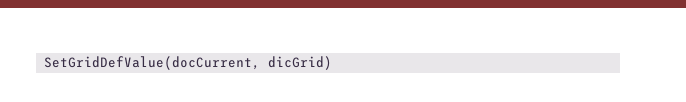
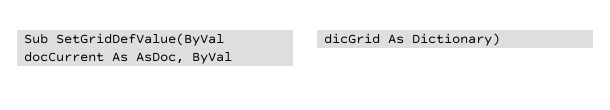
- SetGridDefValue(docCurrent, dicGrid)
+ Sub SetGridDefValue(ByVal docCurrent As AsDoc, ByVal dicGrid As Dictionary)

